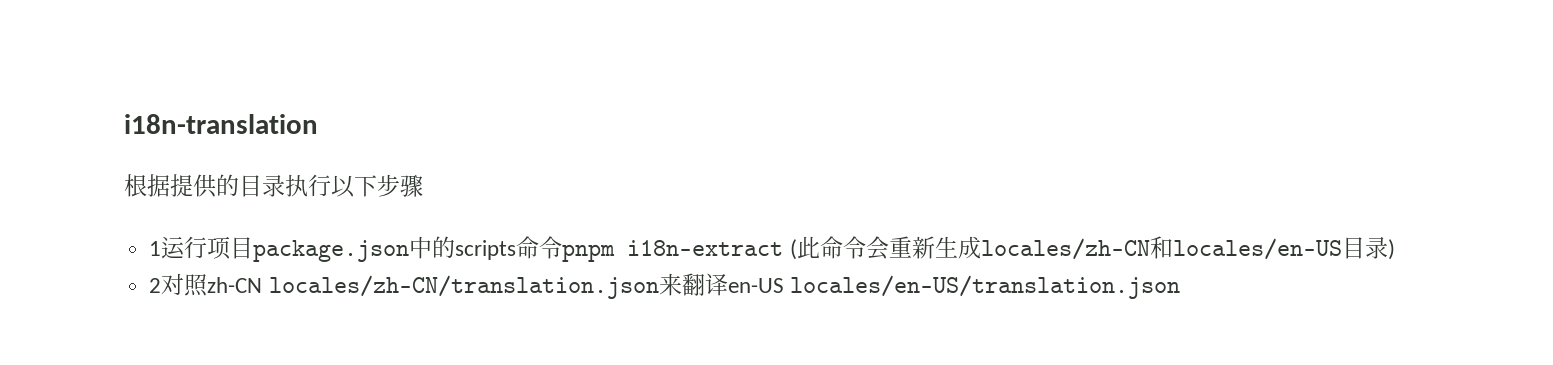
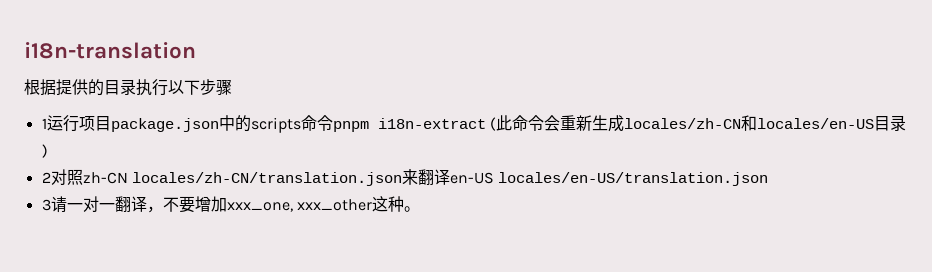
+ 3请一对一翻译，不要增加xxx_one, xxx_other这种。

